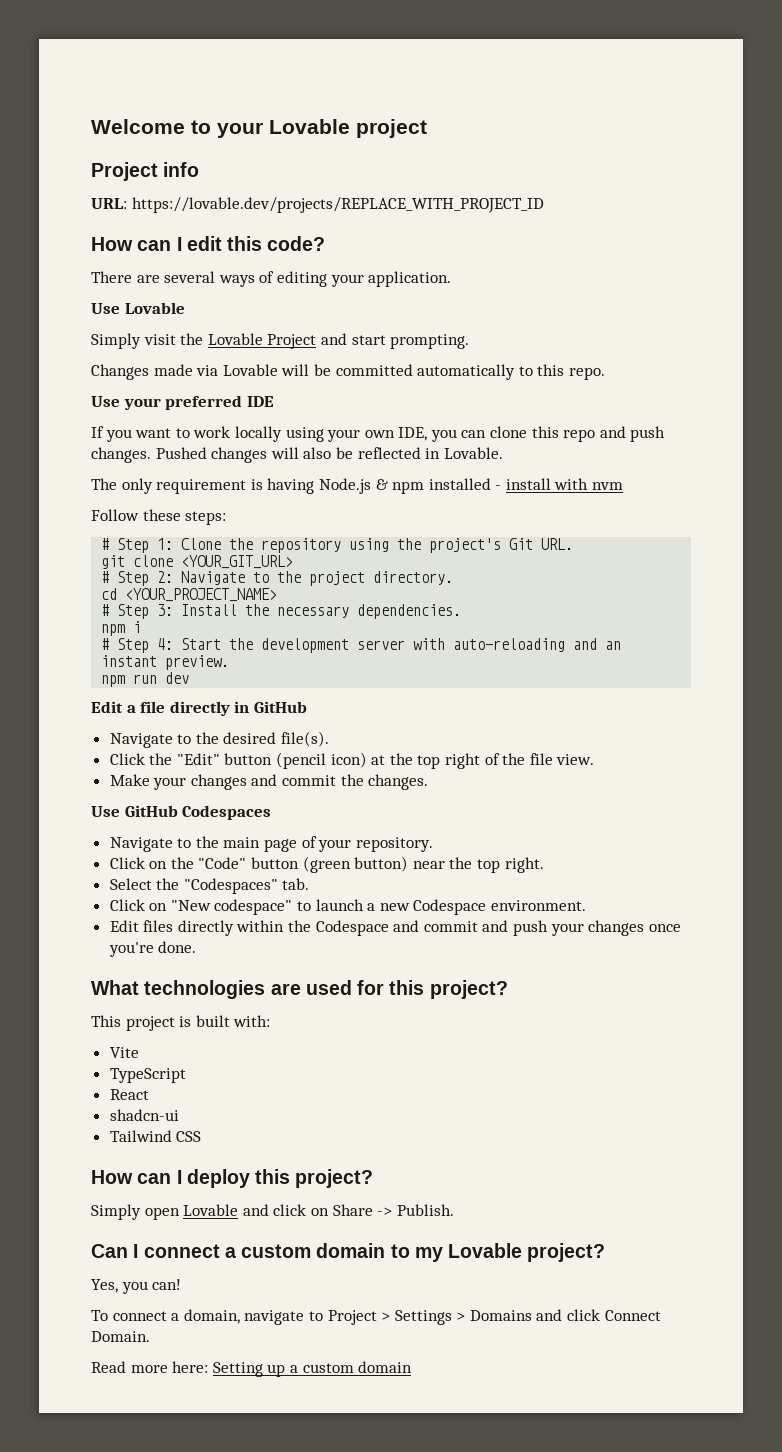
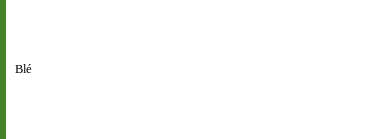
- Welcome to your Lovable project
- Project info
- URL: https://lovable.dev/projects/REPLACE_WITH_PROJECT_ID
- How can I edit this code?
- There are several ways of editing your application.
- Use Lovable
- Simply visit the Lovable Project and start prompting.
- Changes made via Lovable will be committed automatically to this repo.
- Use your preferred IDE
- If you want to work locally using your own IDE, you can clone this repo and push changes. Pushed changes will also be reflected in Lovable.
- The only requirement is having Node.js & npm installed - install with nvm
- Follow these steps:
- # Step 1: Clone the repository using the project's Git URL.
- git clone <YOUR_GIT_URL>
- # Step 2: Navigate to the project directory.
- cd <YOUR_PROJECT_NAME>
- # Step 3: Install the necessary dependencies.
- npm i
- # Step 4: Start the development server with auto-reloading and an instant preview.
- npm run dev
- Edit a file directly in GitHub
- Navigate to the desired file(s).
- Click the "Edit" button (pencil icon) at the top right of the file view.
- Make your changes and commit the changes.
- Use GitHub Codespaces
- Navigate to the main page of your repository.
- Click on the "Code" button (green button) near the top right.
- Select the "Codespaces" tab.
- Click on "New codespace" to launch a new Codespace environment.
- Edit files directly within the Codespace and commit and push your changes once you're done.
- What technologies are used for this project?
- This project is built with:
- Vite
- TypeScript
- React
- shadcn-ui
- Tailwind CSS
- How can I deploy this project?
- Simply open Lovable and click on Share -> Publish.
- Can I connect a custom domain to my Lovable project?
- Yes, you can!
- To connect a domain, navigate to Project > Settings > Domains and click Connect Domain.
- Read more here: Setting up a custom domain
+ Blé

